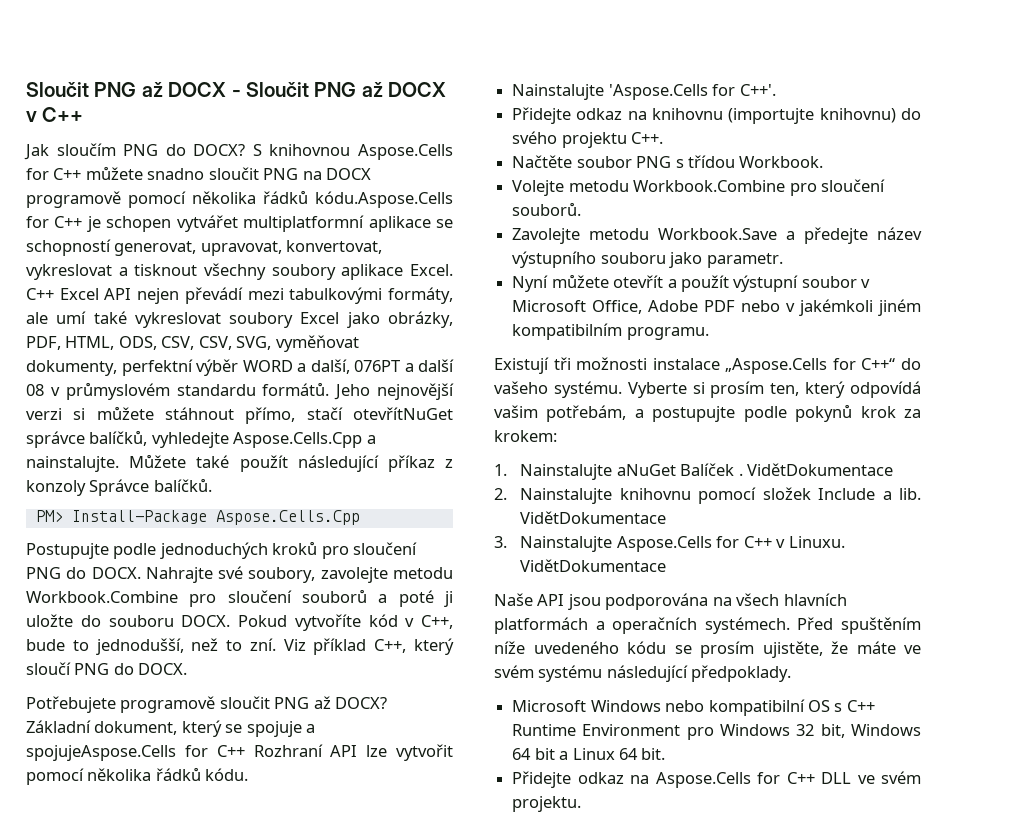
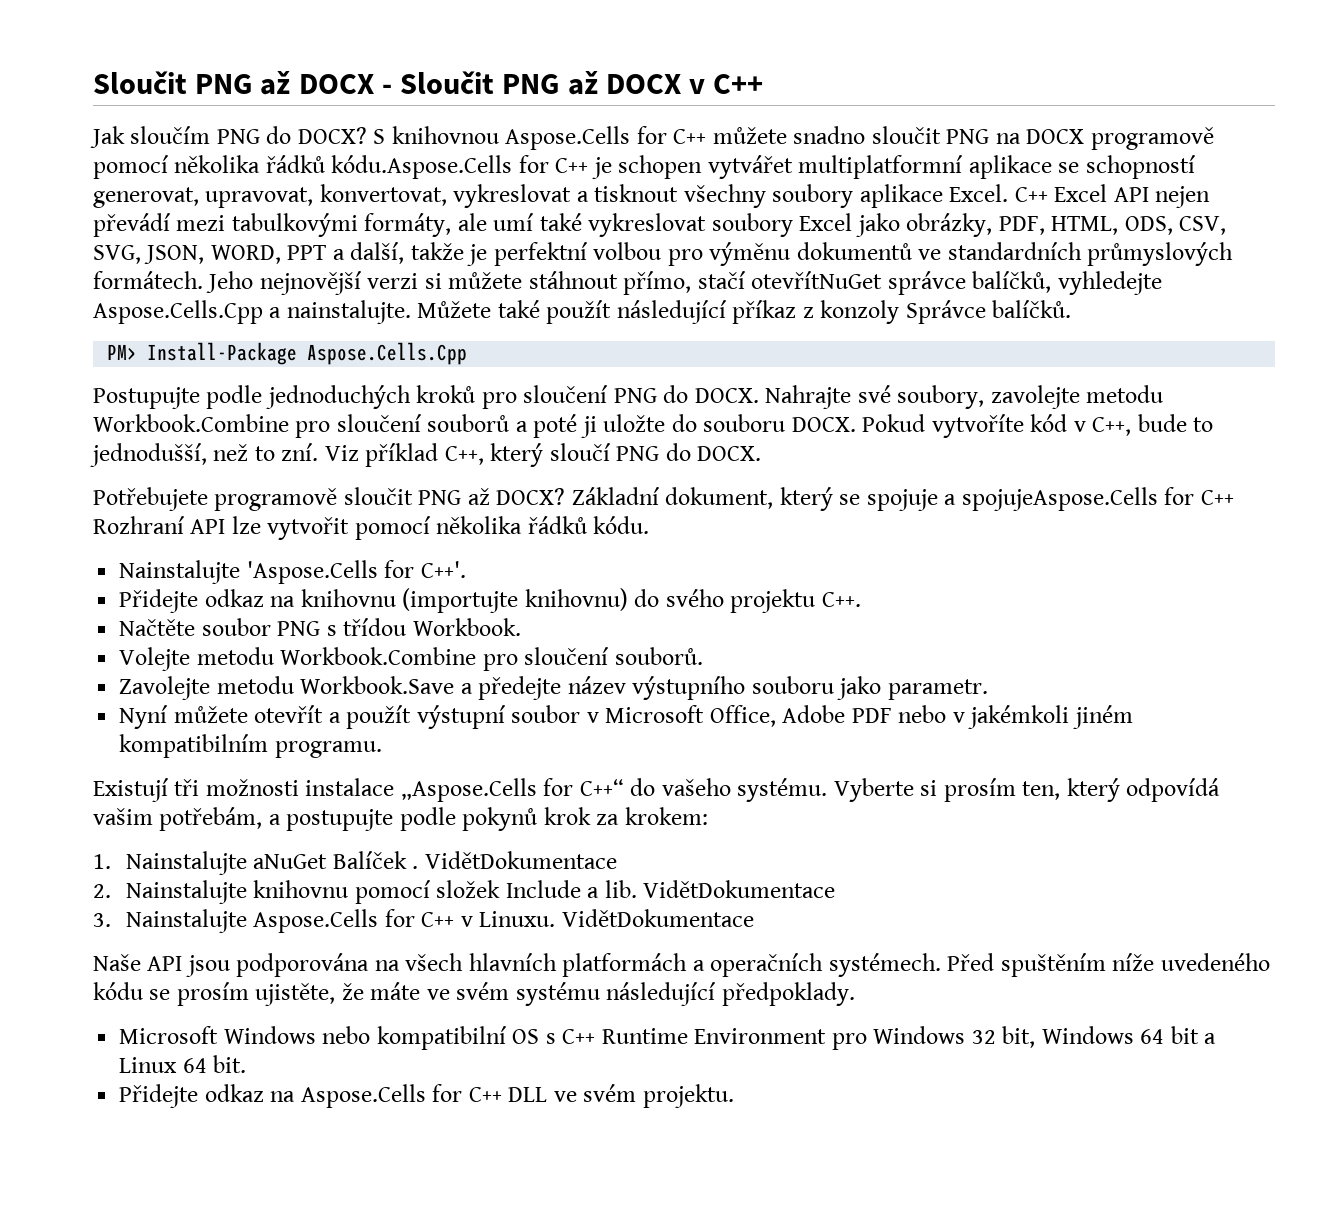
- C++ Excel API nejen převádí mezi tabulkovými formáty, ale umí také vykreslovat soubory Excel jako obrázky, PDF, HTML, ODS, CSV, CSV, SVG, vyměňovat dokumenty, perfektní výběr WORD a další, 076PT a další 08 v průmyslovém standardu formátů.
+ C++ Excel API nejen převádí mezi tabulkovými formáty, ale umí také vykreslovat soubory Excel jako obrázky, PDF, HTML, ODS, CSV, SVG, JSON, WORD, PPT a další, takže je perfektní volbou pro výměnu dokumentů ve standardních průmyslových formátech.

